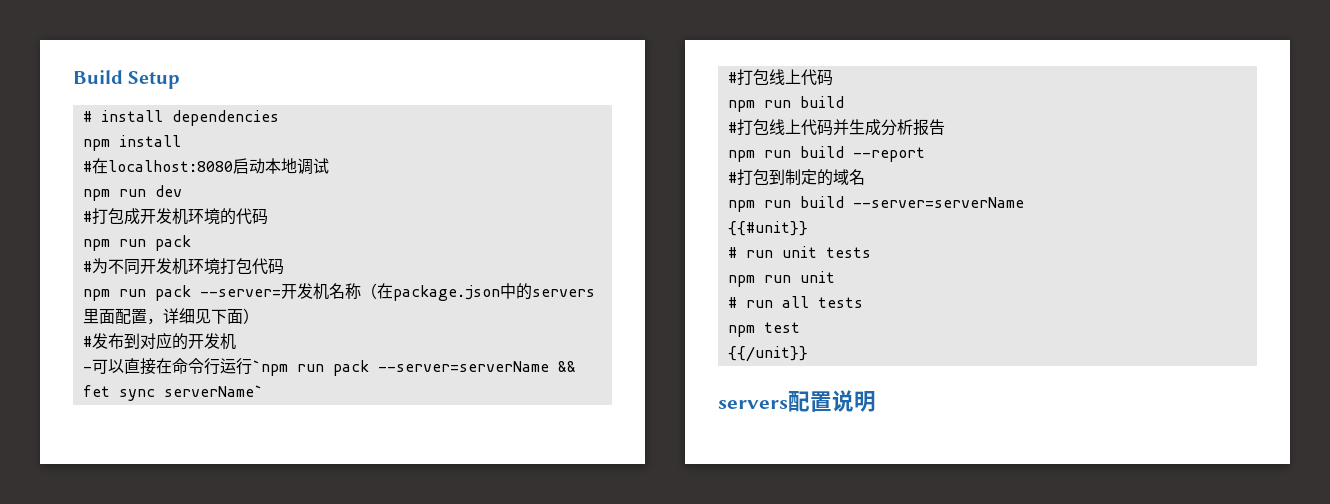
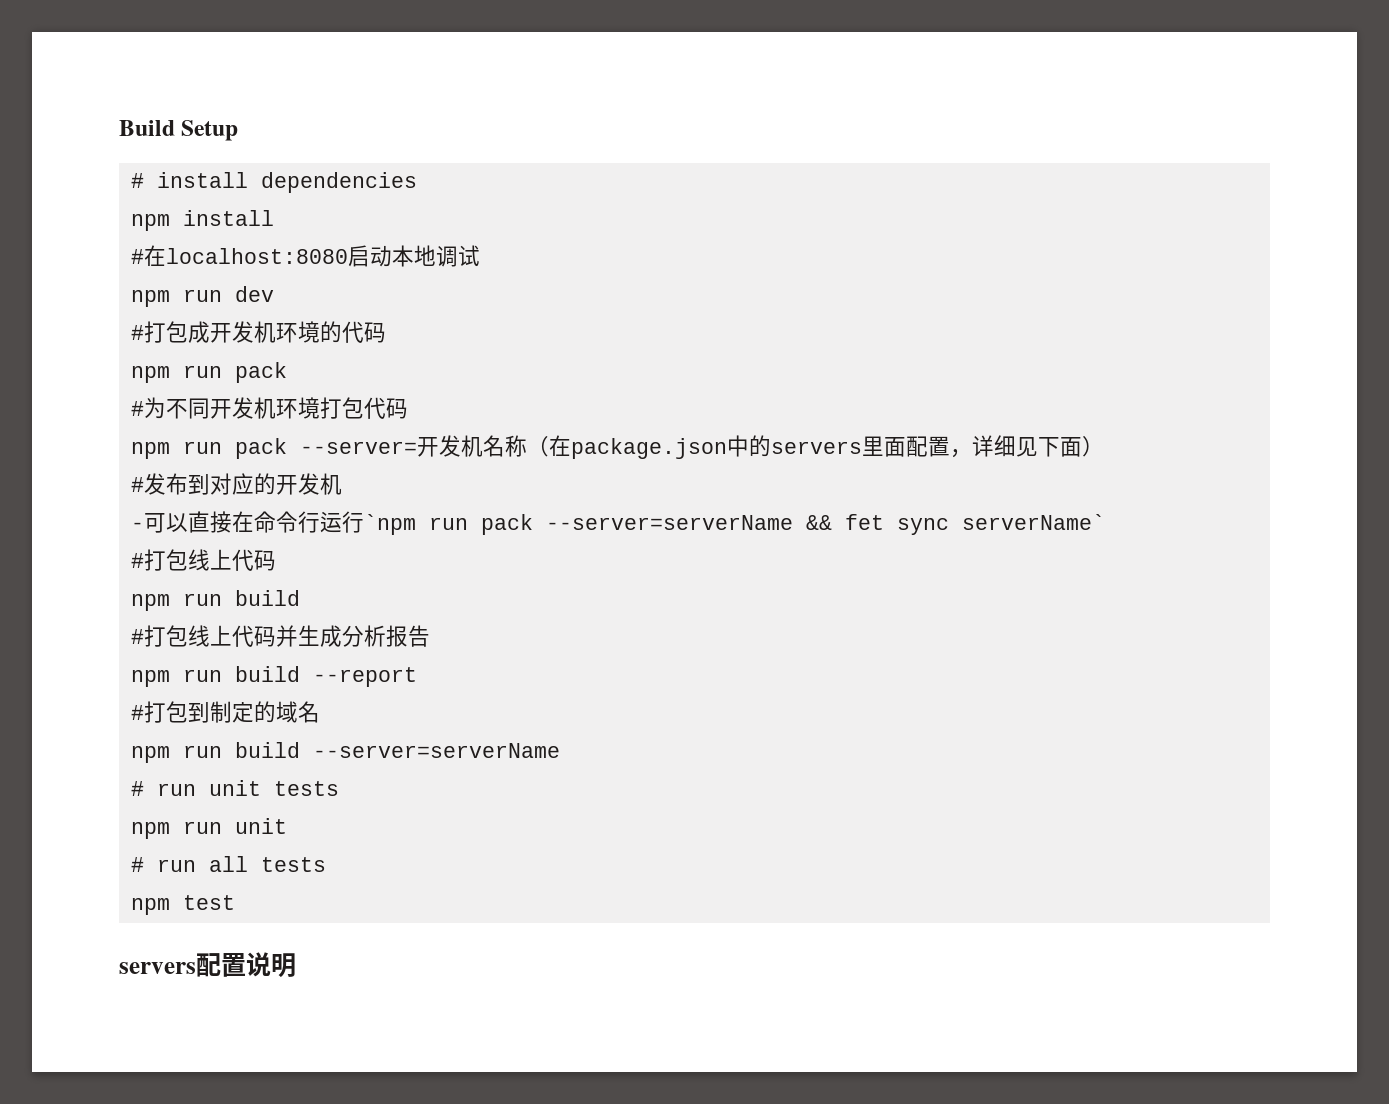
- {{#unit}}
- {{/unit}}

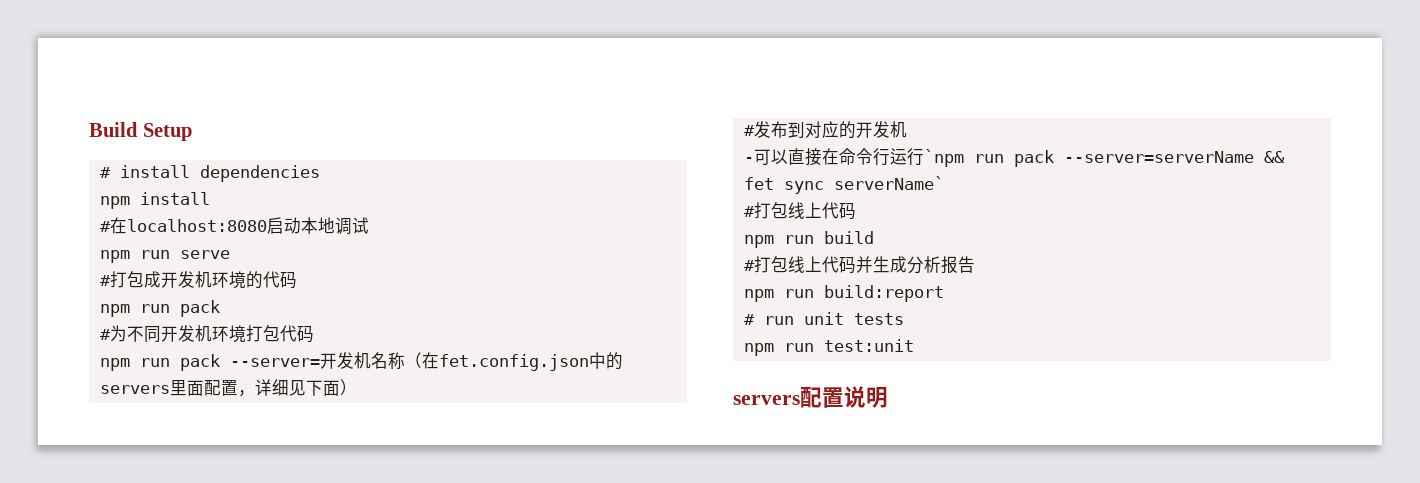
- npm run dev
+ npm run serve
- npm run pack --server=开发机名称（在package.json中的servers里面配置，详细见下面）
+ npm run pack --server=开发机名称（在fet.config.json中的servers里面配置，详细见下面）
- npm run build --report
- #打包到制定的域名
- npm run build --server=serverName
+ npm run build:report
- npm run unit
- # run all tests
- npm test
+ npm run test:unit

